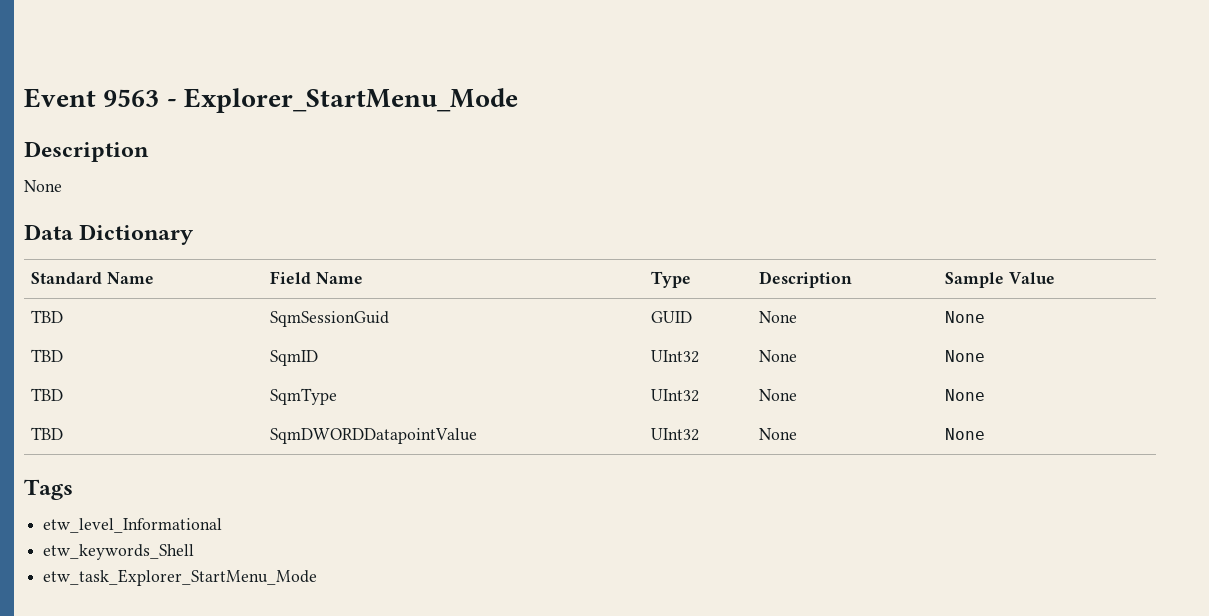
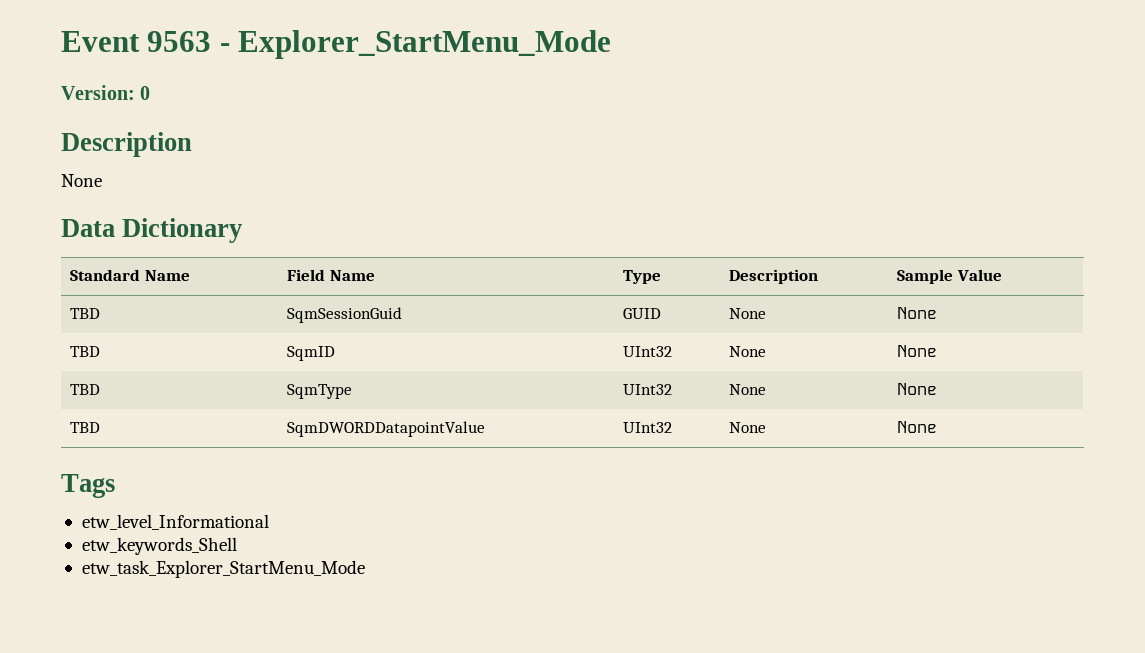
+ Version: 0

